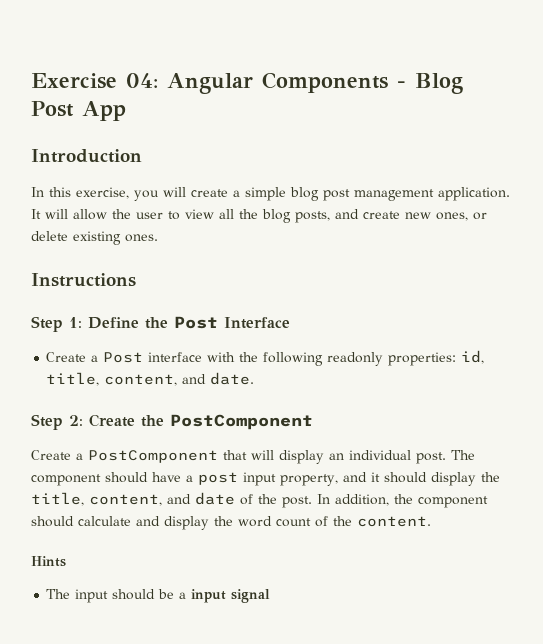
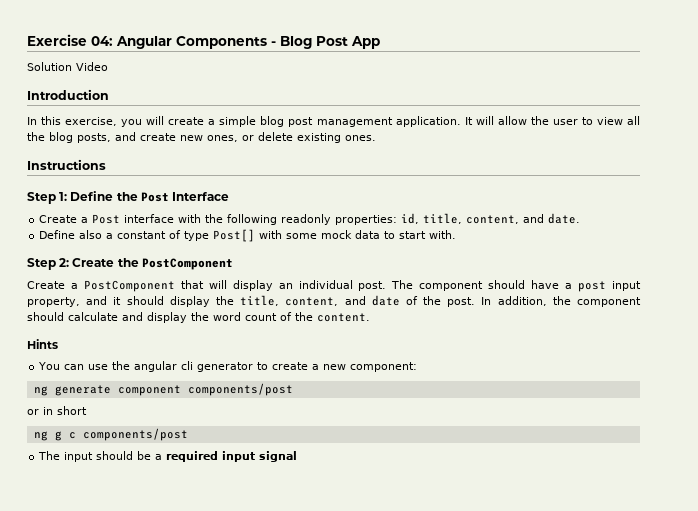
+ Solution Video
+ Define also a constant of type Post[] with some mock data to start with.
+ You can use the angular cli generator to create a new component:
+ ng generate component components/post
+ or in short
+ ng g c components/post
- The input should be a input signal
+ The input should be a required input signal

